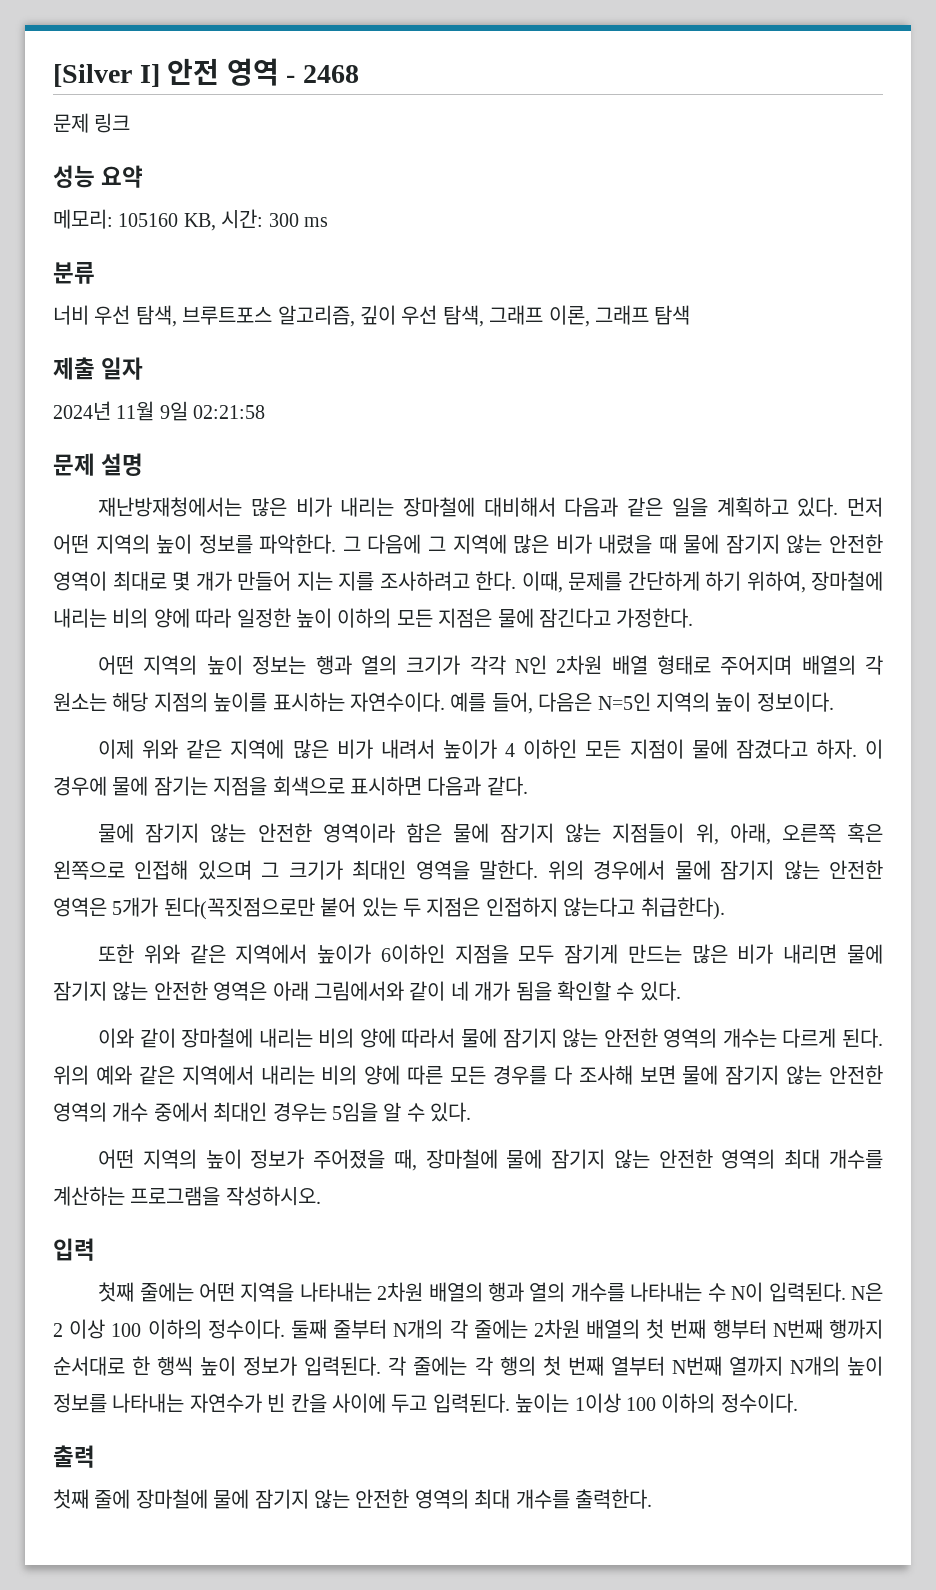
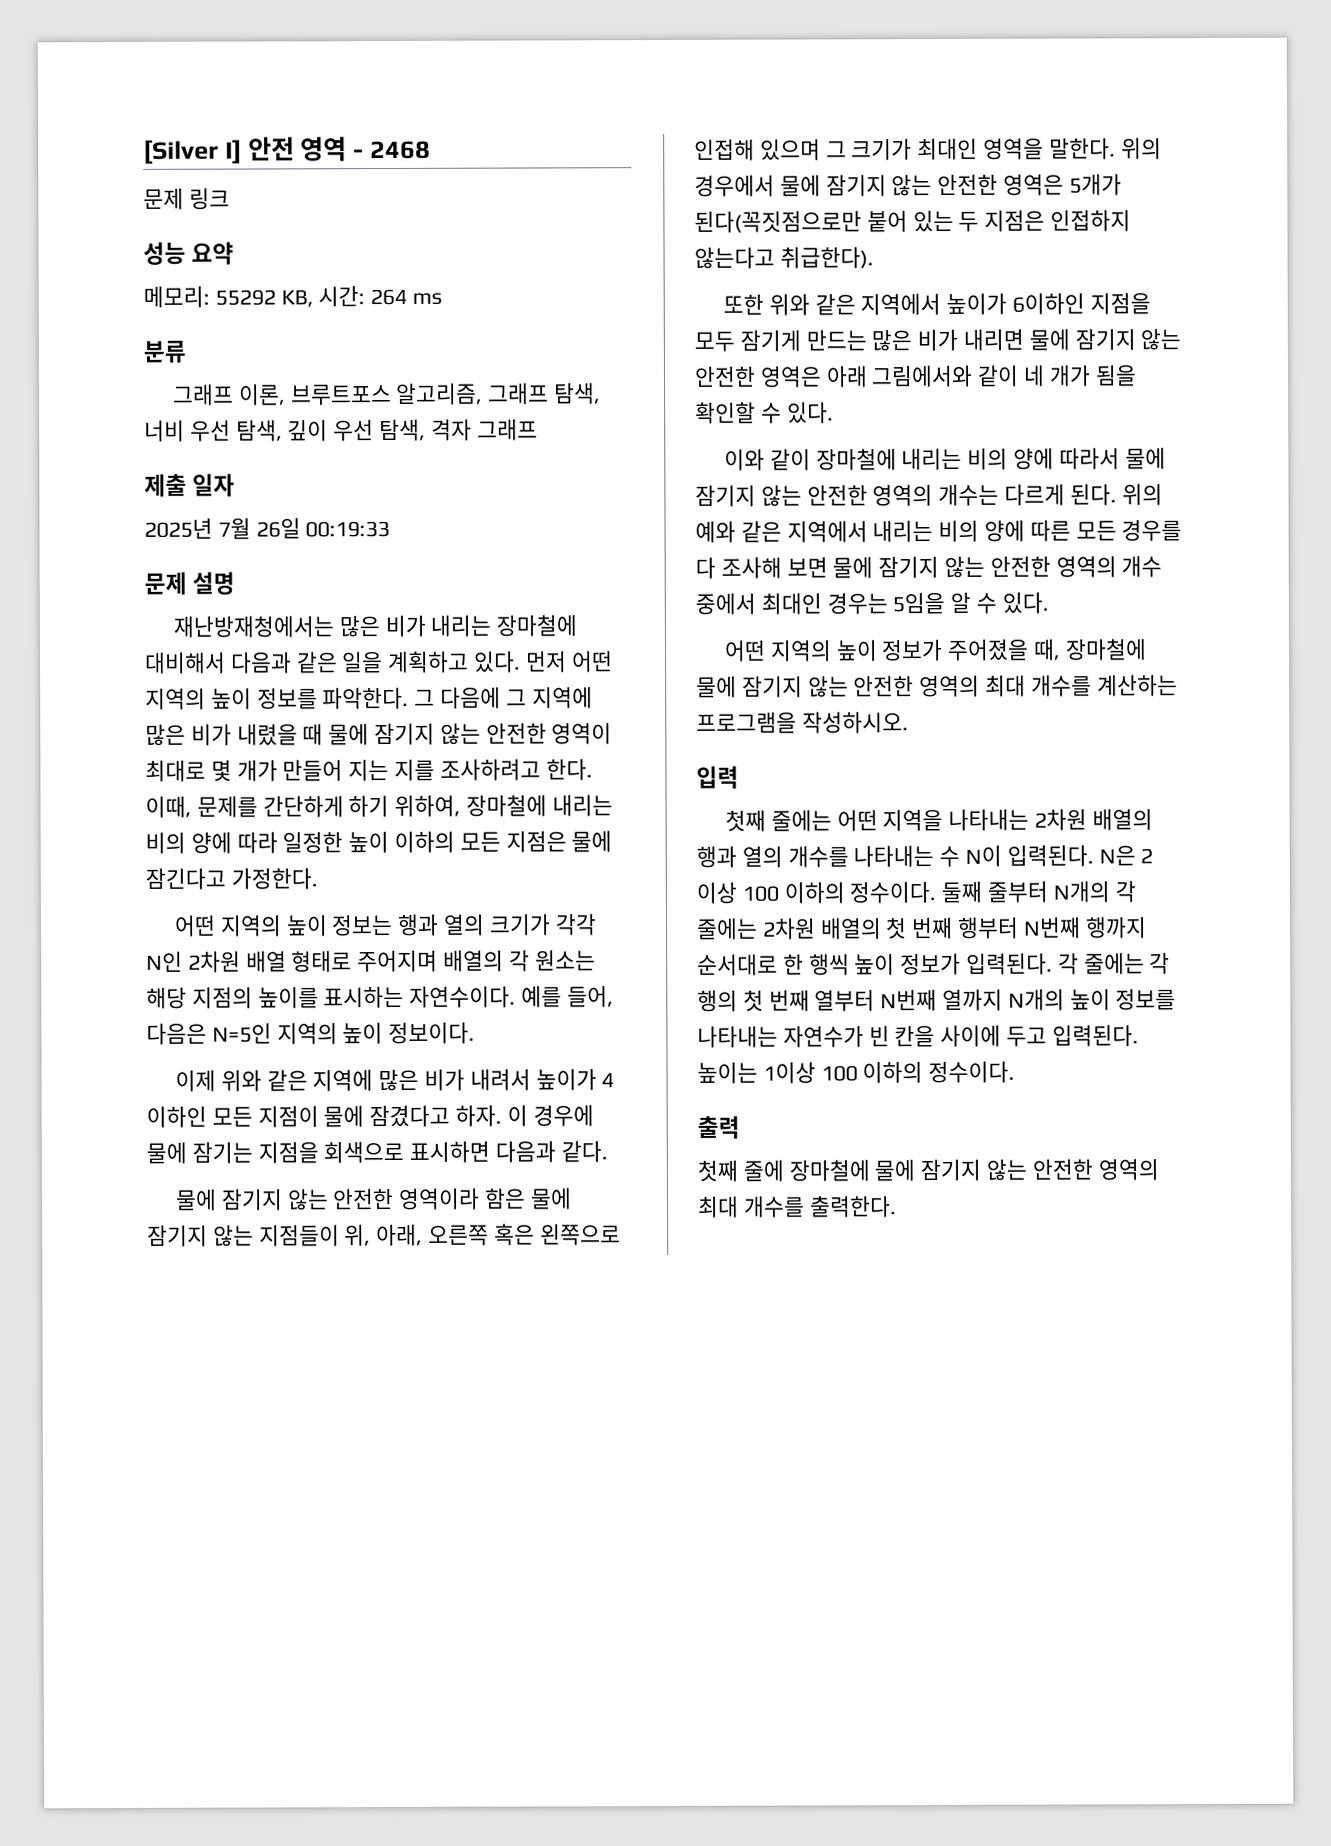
- 메모리: 105160 KB, 시간: 300 ms
+ 메모리: 55292 KB, 시간: 264 ms
- 너비 우선 탐색, 브루트포스 알고리즘, 깊이 우선 탐색, 그래프 이론, 그래프 탐색
+ 그래프 이론, 브루트포스 알고리즘, 그래프 탐색, 너비 우선 탐색, 깊이 우선 탐색, 격자 그래프
- 2024년 11월 9일 02:21:58
+ 2025년 7월 26일 00:19:33

